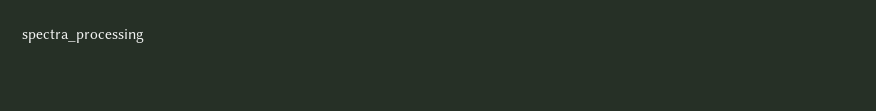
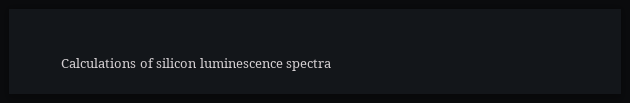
- spectra_processing
+ Calculations of silicon luminescence spectra

